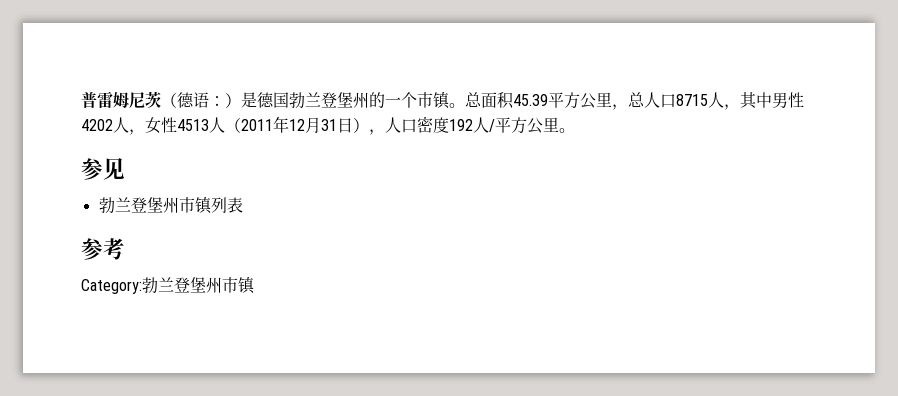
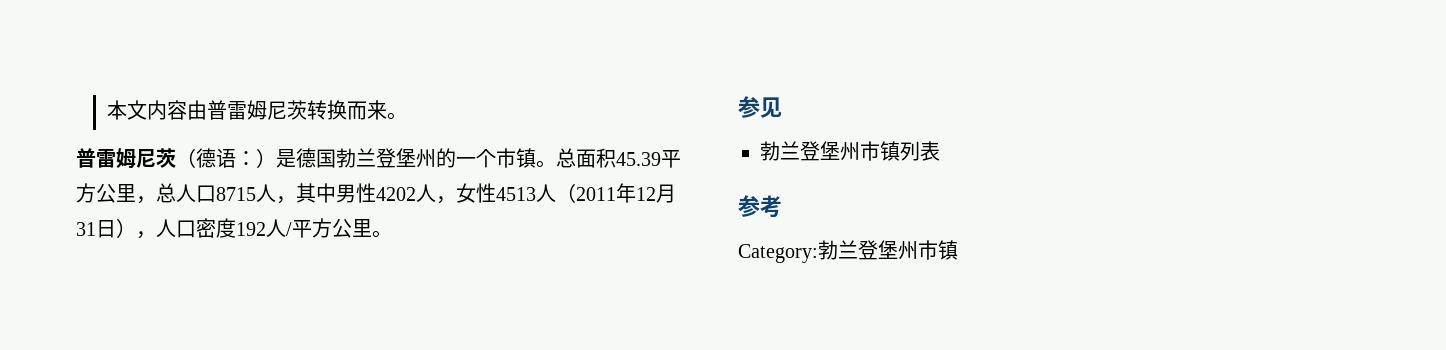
+ 本文内容由普雷姆尼茨转换而来。

